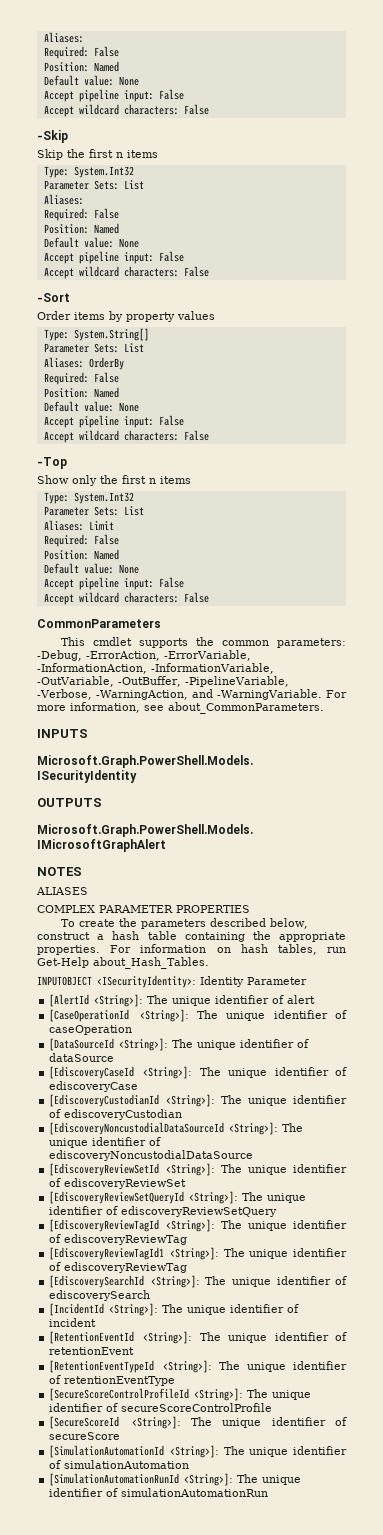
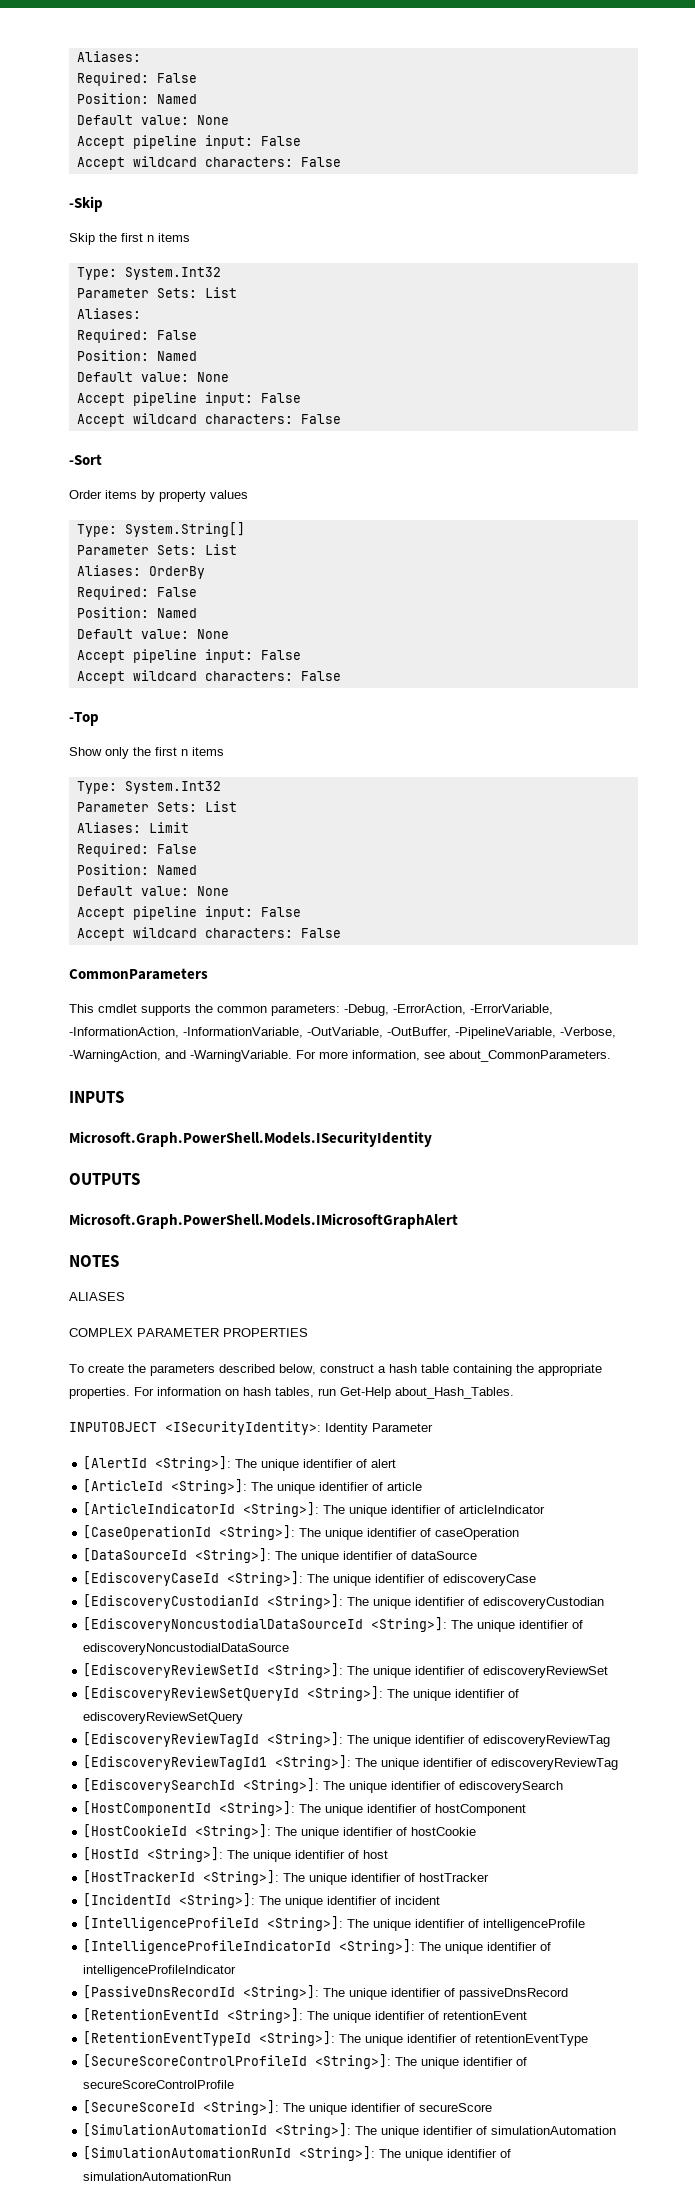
+ [ArticleId <String>]: The unique identifier of article
+ [ArticleIndicatorId <String>]: The unique identifier of articleIndicator
+ [HostComponentId <String>]: The unique identifier of hostComponent
+ [HostCookieId <String>]: The unique identifier of hostCookie
+ [HostId <String>]: The unique identifier of host
+ [HostTrackerId <String>]: The unique identifier of hostTracker
+ [IntelligenceProfileId <String>]: The unique identifier of intelligenceProfile
+ [IntelligenceProfileIndicatorId <String>]: The unique identifier of intelligenceProfileIndicator
+ [PassiveDnsRecordId <String>]: The unique identifier of passiveDnsRecord

